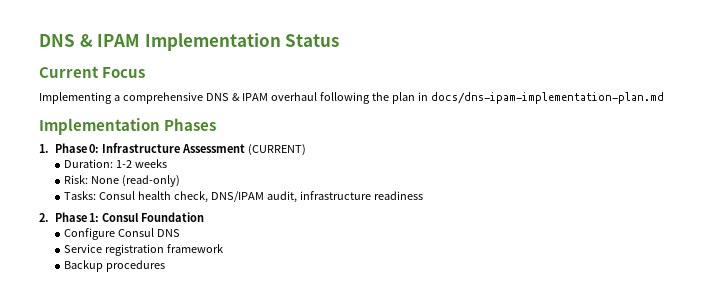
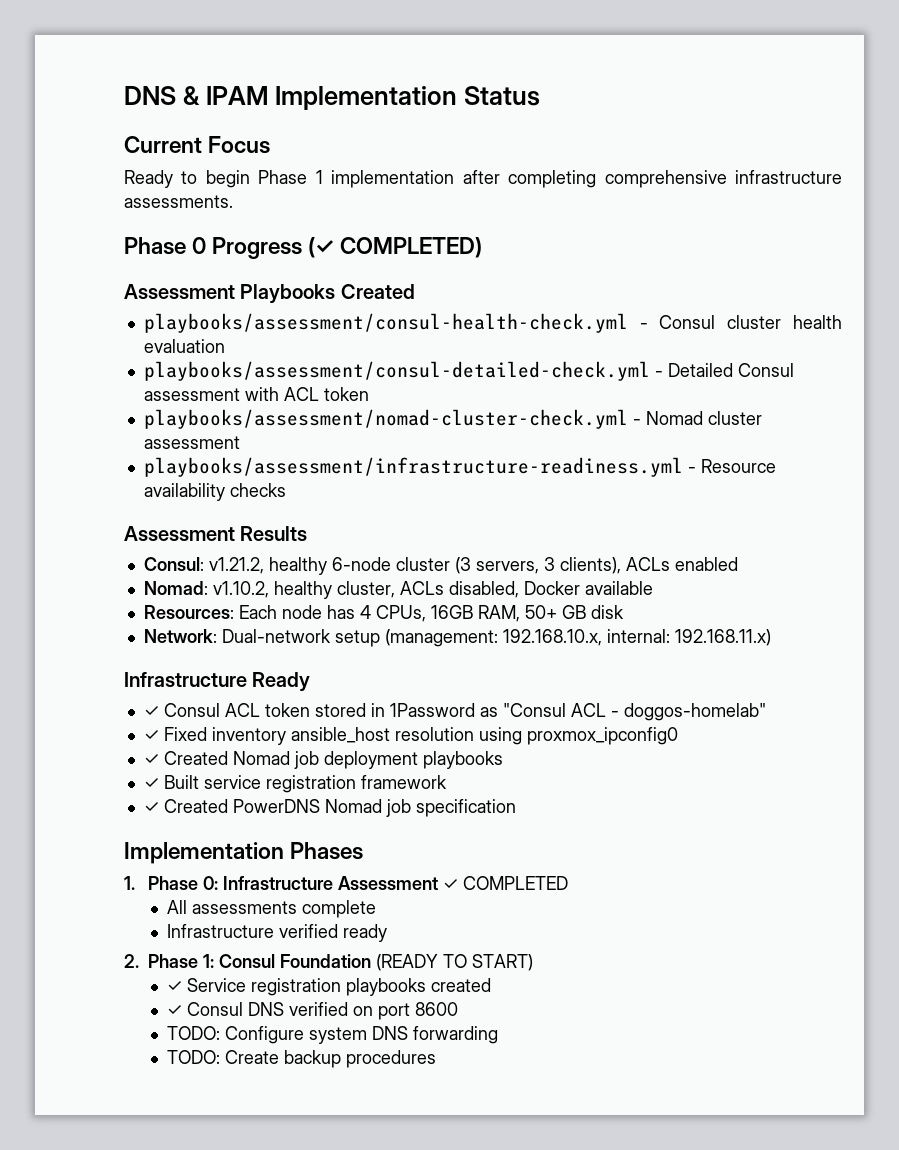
- Implementing a comprehensive DNS & IPAM overhaul following the plan in docs/dns-ipam-implementation-plan.md
+ Ready to begin Phase 1 implementation after completing comprehensive infrastructure assessments.
+ Phase 0 Progress (✓ COMPLETED)
+ Assessment Playbooks Created
+ playbooks/assessment/consul-health-check.yml - Consul cluster health evaluation
+ playbooks/assessment/consul-detailed-check.yml - Detailed Consul assessment with ACL token
+ playbooks/assessment/nomad-cluster-check.yml - Nomad cluster assessment
+ playbooks/assessment/infrastructure-readiness.yml - Resource availability checks
+ Assessment Results
+ Consul: v1.21.2, healthy 6-node cluster (3 servers, 3 clients), ACLs enabled
+ Nomad: v1.10.2, healthy cluster, ACLs disabled, Docker available
+ Resources: Each node has 4 CPUs, 16GB RAM, 50+ GB disk
+ Network: Dual-network setup (management: 192.168.10.x, internal: 192.168.11.x)
+ Infrastructure Ready
+ ✓ Consul ACL token stored in 1Password as "Consul ACL - doggos-homelab"
+ ✓ Fixed inventory ansible_host resolution using proxmox_ipconfig0
+ ✓ Created Nomad job deployment playbooks
+ ✓ Built service registration framework
+ ✓ Created PowerDNS Nomad job specification
- 1. Phase 0: Infrastructure Assessment (CURRENT)
- Duration: 1-2 weeks
- Risk: None (read-only)
- Tasks: Consul health check, DNS/IPAM audit, infrastructure readiness
+ 1. Phase 0: Infrastructure Assessment ✓ COMPLETED
+ All assessments complete
+ Infrastructure verified ready
- 2. Phase 1: Consul Foundation
- Configure Consul DNS
- Service registration framework
- Backup procedures
+ 2. Phase 1: Consul Foundation (READY TO START)
+ ✓ Service registration playbooks created
+ ✓ Consul DNS verified on port 8600
+ TODO: Configure system DNS forwarding
+ TODO: Create backup procedures

